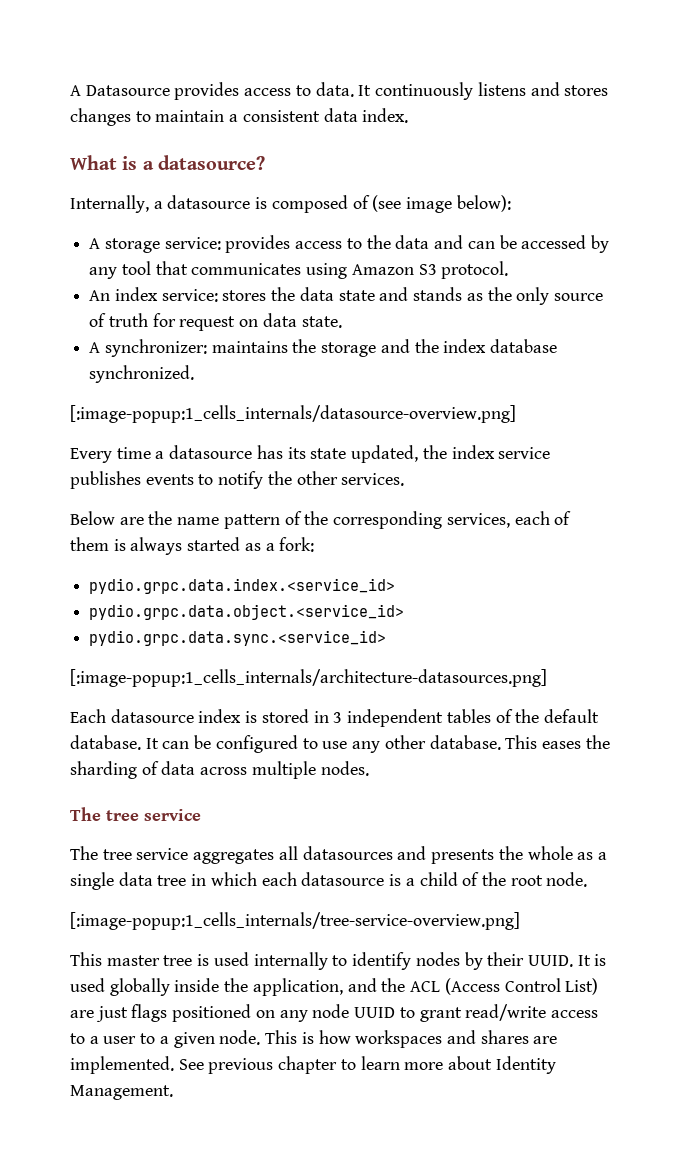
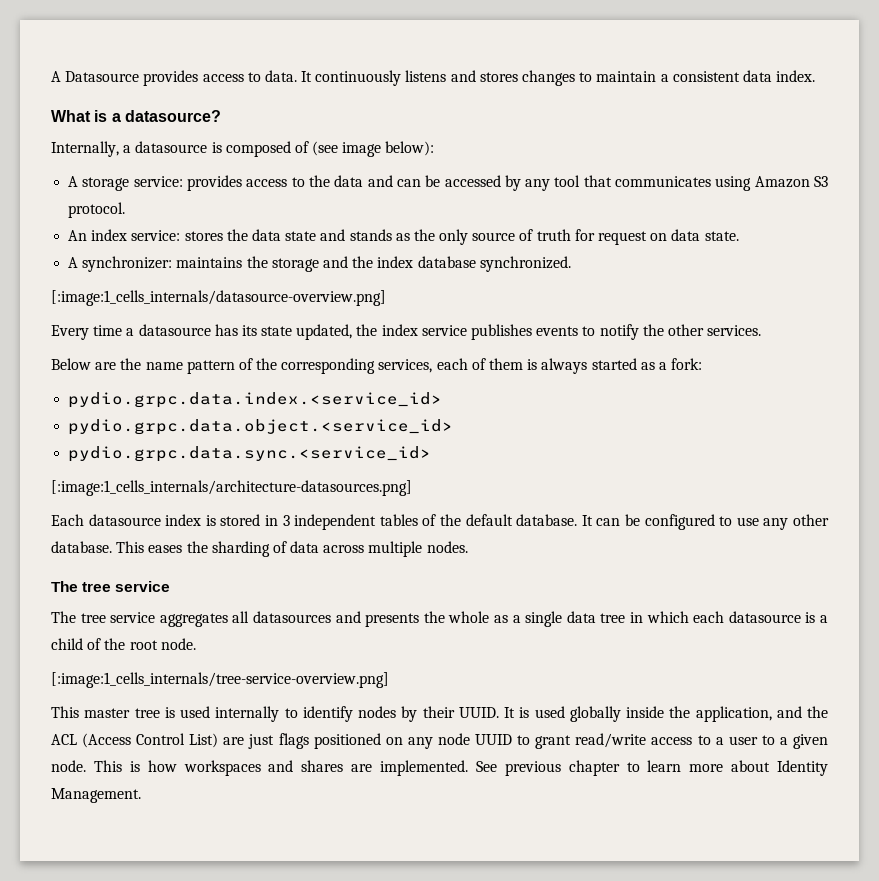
- [:image-popup:1_cells_internals/datasource-overview.png]
+ [:image:1_cells_internals/datasource-overview.png]
- [:image-popup:1_cells_internals/architecture-datasources.png]
+ [:image:1_cells_internals/architecture-datasources.png]
- [:image-popup:1_cells_internals/tree-service-overview.png]
+ [:image:1_cells_internals/tree-service-overview.png]

